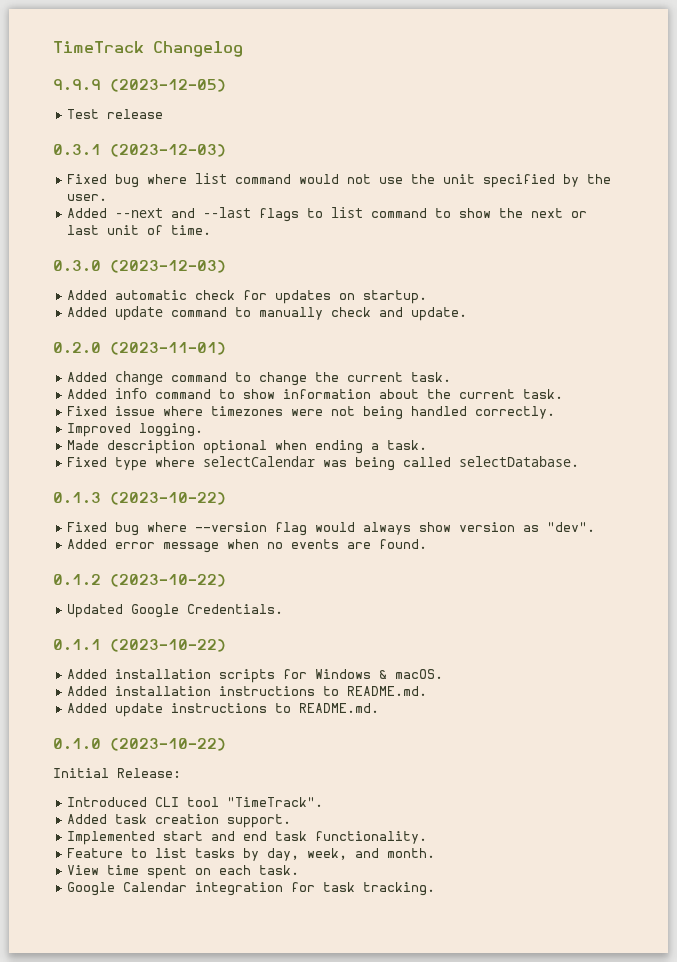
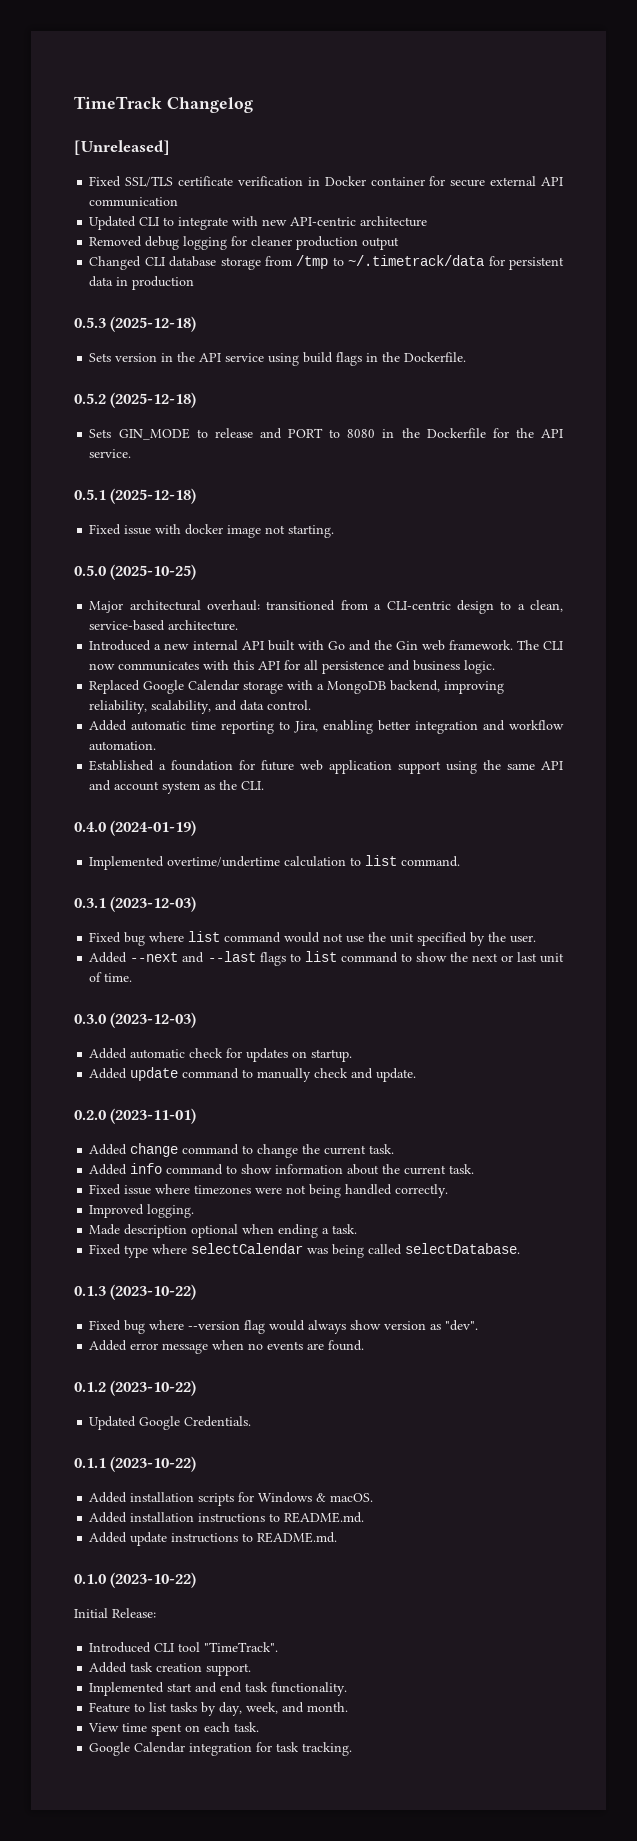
- 9.9.9 (2023-12-05)
- Test release
+ [Unreleased]
+ Fixed SSL/TLS certificate verification in Docker container for secure external API communication
+ Updated CLI to integrate with new API-centric architecture
+ Removed debug logging for cleaner production output
+ Changed CLI database storage from /tmp to ~/.timetrack/data for persistent data in production
+ 0.5.3 (2025-12-18)
+ Sets version in the API service using build flags in the Dockerfile.
+ 0.5.2 (2025-12-18)
+ Sets GIN_MODE to release and PORT to 8080 in the Dockerfile for the API service.
+ 0.5.1 (2025-12-18)
+ Fixed issue with docker image not starting.
+ 0.5.0 (2025-10-25)
+ Major architectural overhaul: transitioned from a CLI-centric design to a clean, service-based architecture.
+ Introduced a new internal API built with Go and the Gin web framework. The CLI now communicates with this API for all persistence and business logic.
+ Replaced Google Calendar storage with a MongoDB backend, improving reliability, scalability, and data control.
+ Added automatic time reporting to Jira, enabling better integration and workflow automation.
+ Established a foundation for future web application support using the same API and account system as the CLI.
+ 0.4.0 (2024-01-19)
+ Implemented overtime/undertime calculation to list command.

